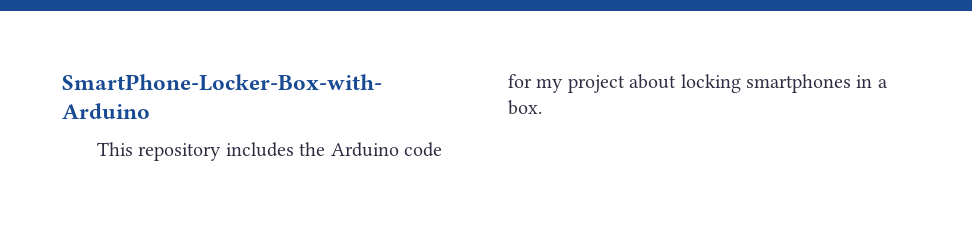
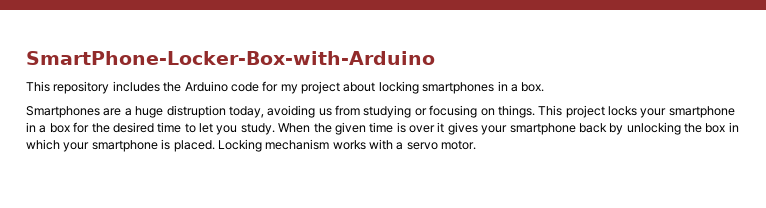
+ Smartphones are a huge distruption today, avoiding us from studying or focusing on things. This project locks your smartphone in a box for the desired time to let you study. When the given time is over it gives your smartphone back by unlocking the box in which your smartphone is placed. Locking mechanism works with a servo motor.

